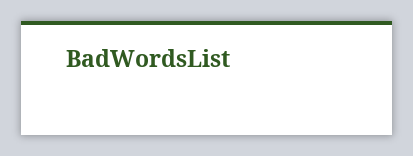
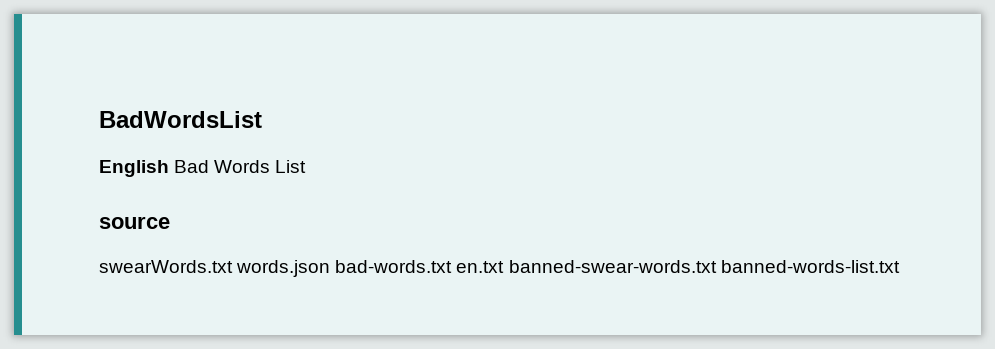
+ English Bad Words List
+ source
+ swearWords.txt words.json bad-words.txt en.txt banned-swear-words.txt banned-words-list.txt

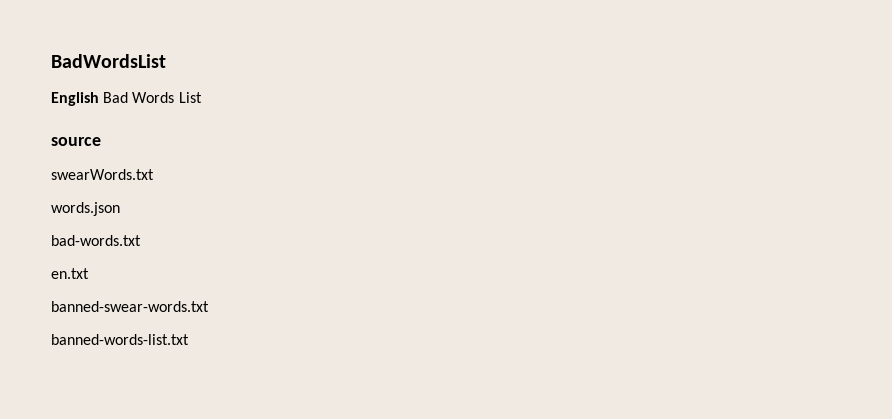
- swearWords.txt words.json bad-words.txt en.txt banned-swear-words.txt banned-words-list.txt
+ swearWords.txt
+ words.json
+ bad-words.txt
+ en.txt
+ banned-swear-words.txt
+ banned-words-list.txt

